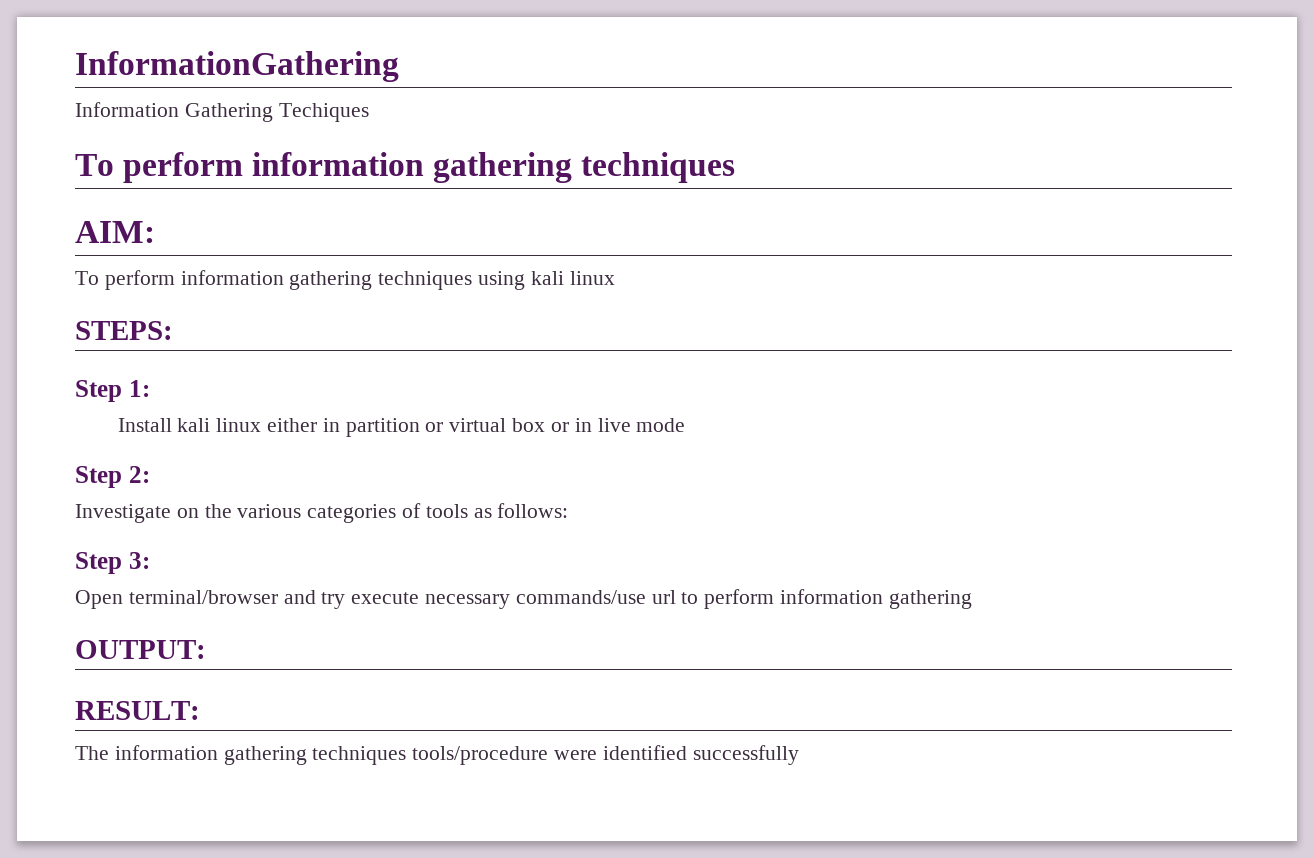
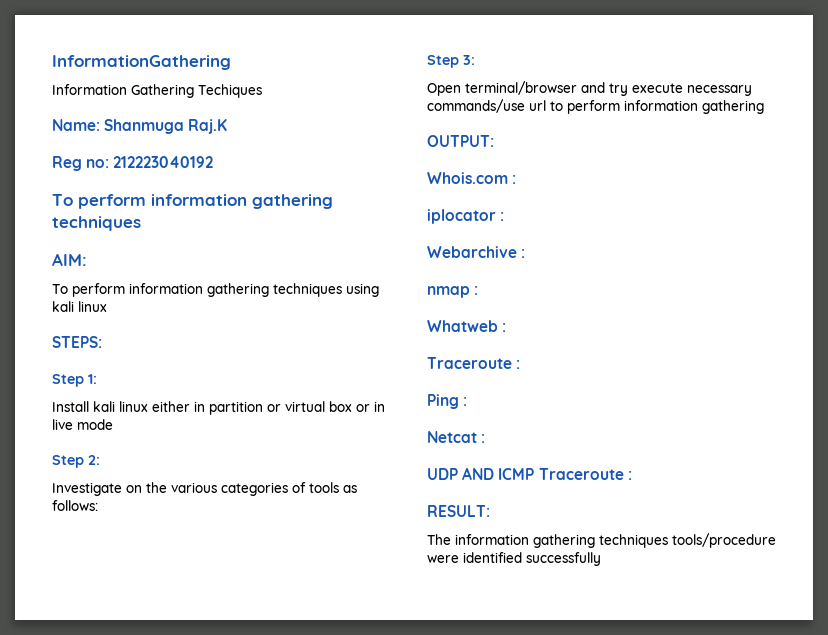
+ Name: Shanmuga Raj.K
+ Reg no: 212223040192
+ Whois.com :
+ iplocator :
+ Webarchive :
+ nmap :
+ Whatweb :
+ Traceroute :
+ Ping :
+ Netcat :
+ UDP AND ICMP Traceroute :

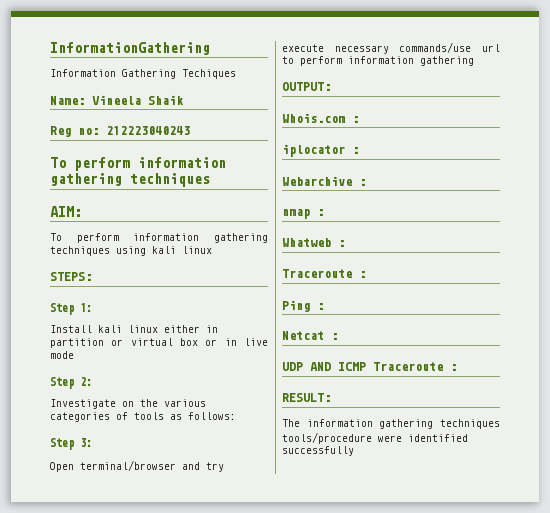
- Name: Shanmuga Raj.K
+ Name: Vineela Shaik
- Reg no: 212223040192
+ Reg no: 212223040243

